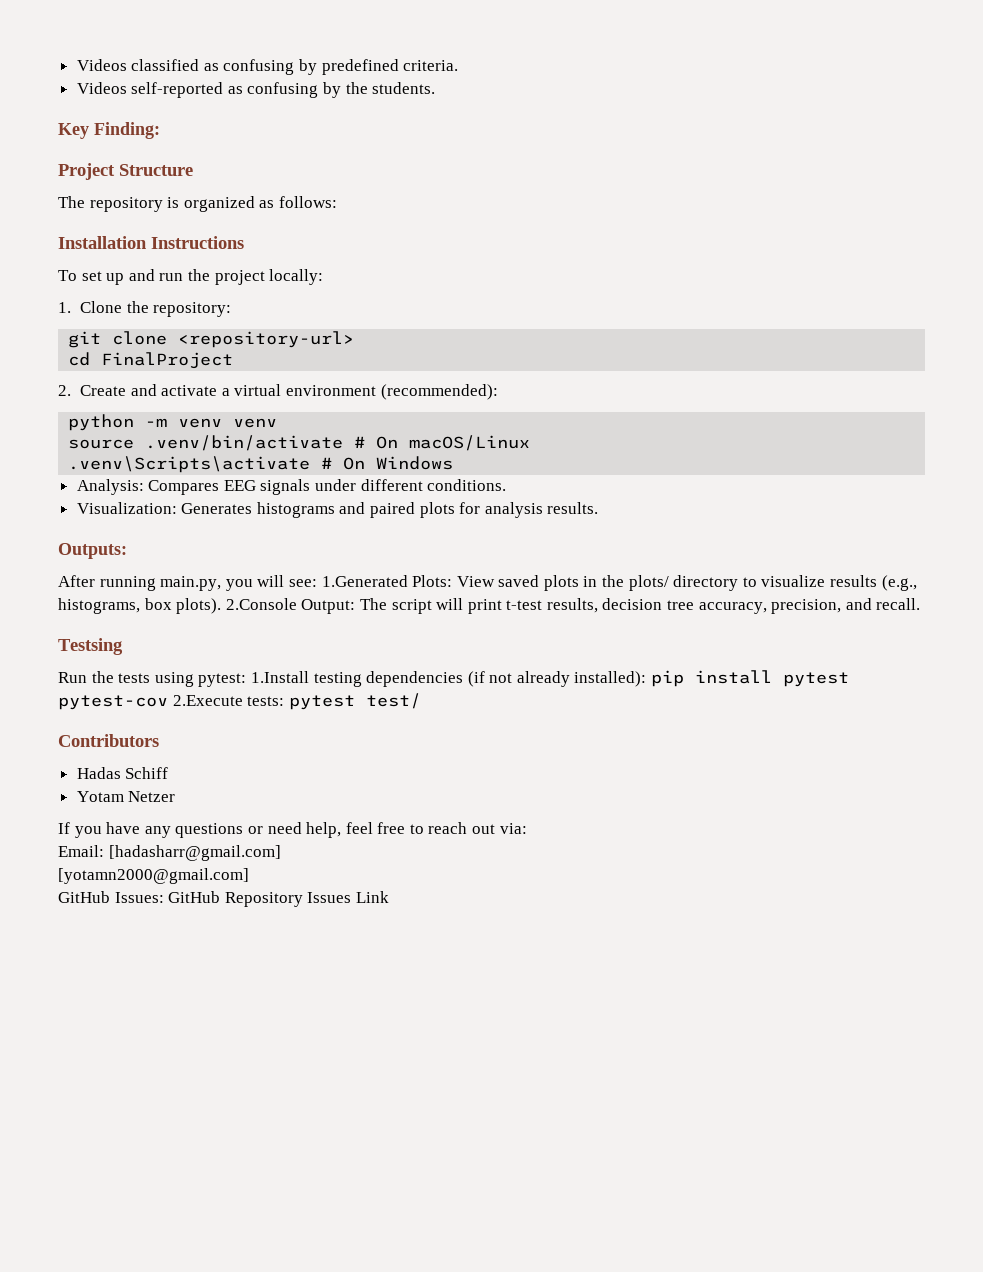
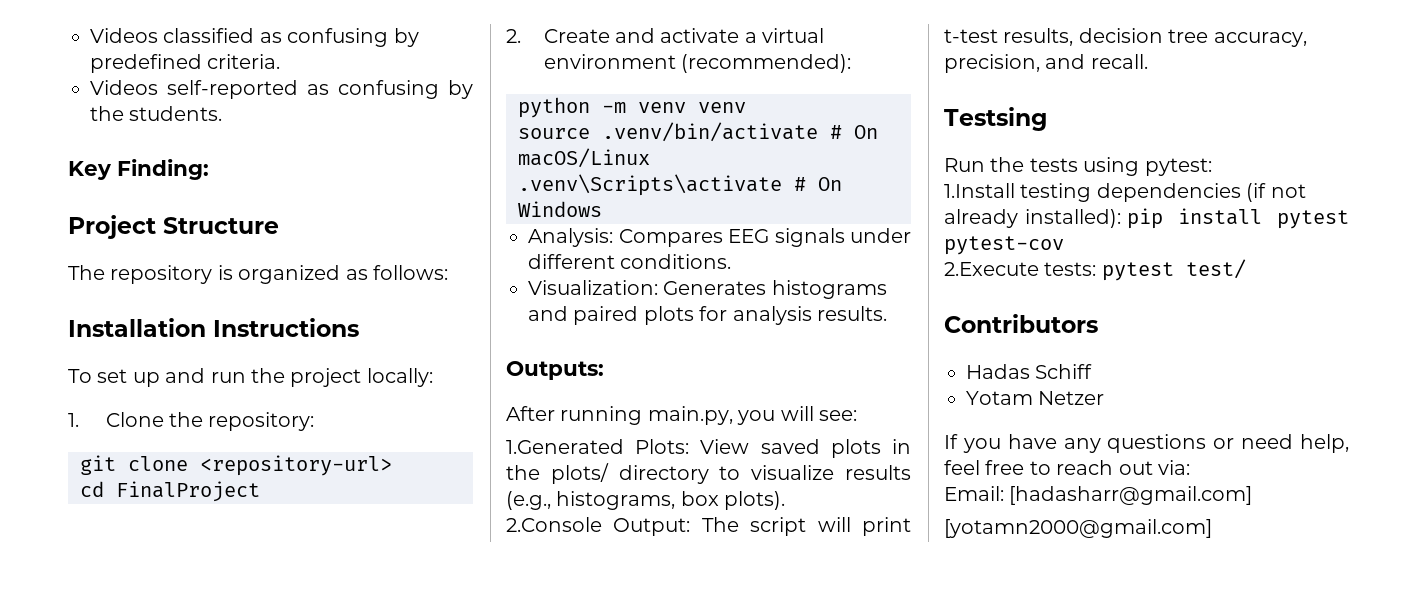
- After running main.py, you will see: 1.Generated Plots: View saved plots in the plots/ directory to visualize results (e.g., histograms, box plots). 2.Console Output: The script will print t-test results, decision tree accuracy, precision, and recall.
+ After running main.py, you will see:
+ 1.Generated Plots: View saved plots in the plots/ directory to visualize results (e.g., histograms, box plots).
+ 2.Console Output: The script will print t-test results, decision tree accuracy, precision, and recall.
- Run the tests using pytest: 1.Install testing dependencies (if not already installed): pip install pytest pytest-cov 2.Execute tests: pytest test/
+ Run the tests using pytest:
+ 1.Install testing dependencies (if not already installed): pip install pytest pytest-cov
+ 2.Execute tests: pytest test/
- GitHub Issues: GitHub Repository Issues Link

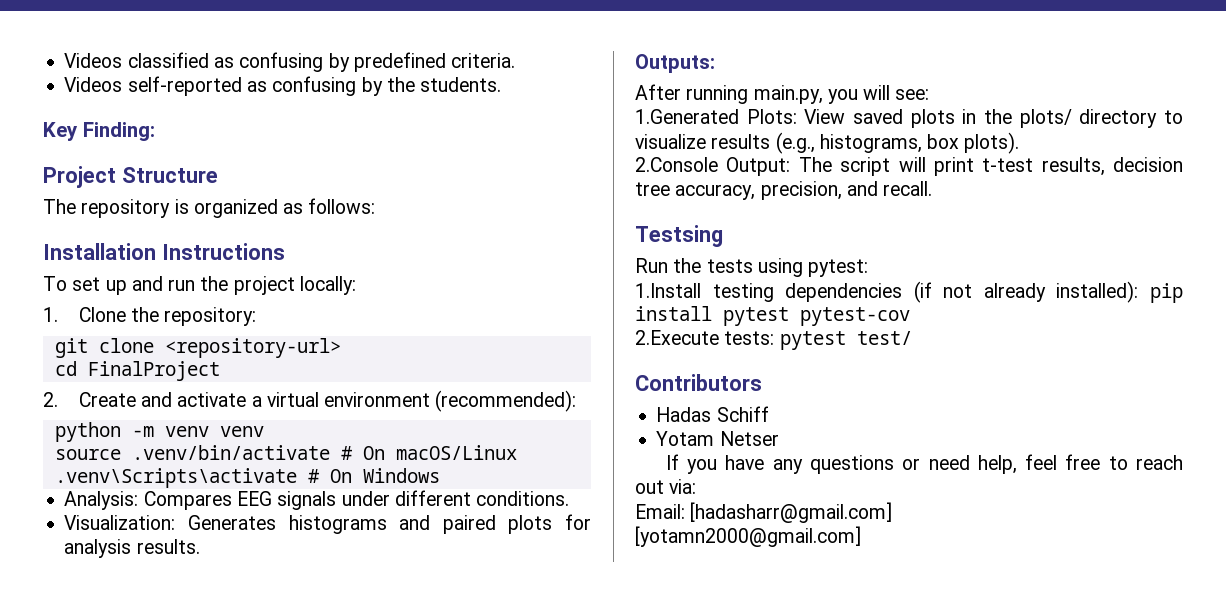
- Yotam Netzer
+ Yotam Netser

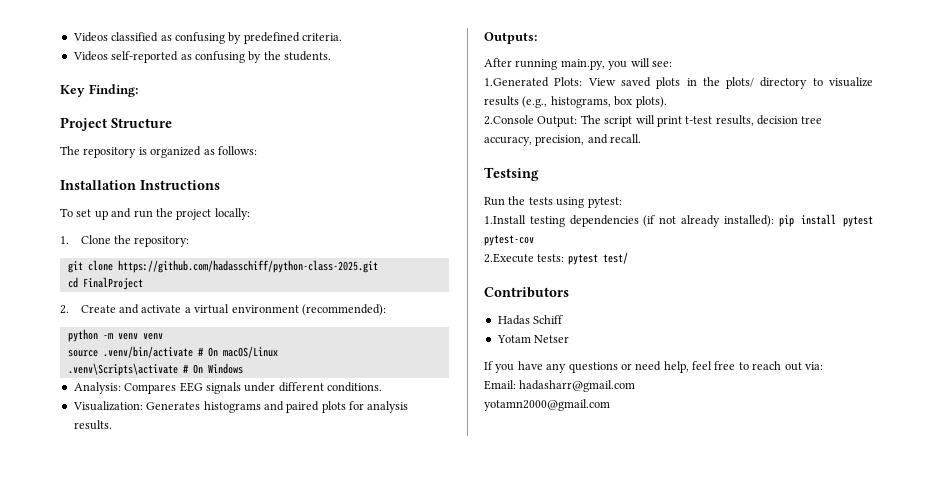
- git clone <repository-url>
+ git clone https://github.com/hadasschiff/python-class-2025.git
- Email: [hadasharr@gmail.com]
- [yotamn2000@gmail.com]
+ Email: hadasharr@gmail.com
+ yotamn2000@gmail.com

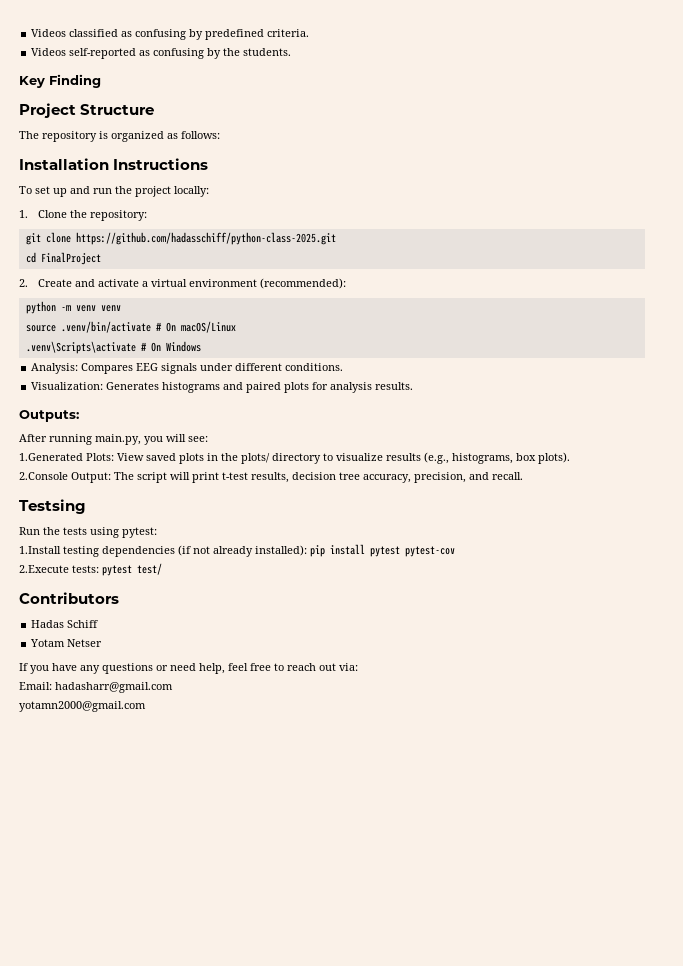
- Key Finding:
+ Key Finding

